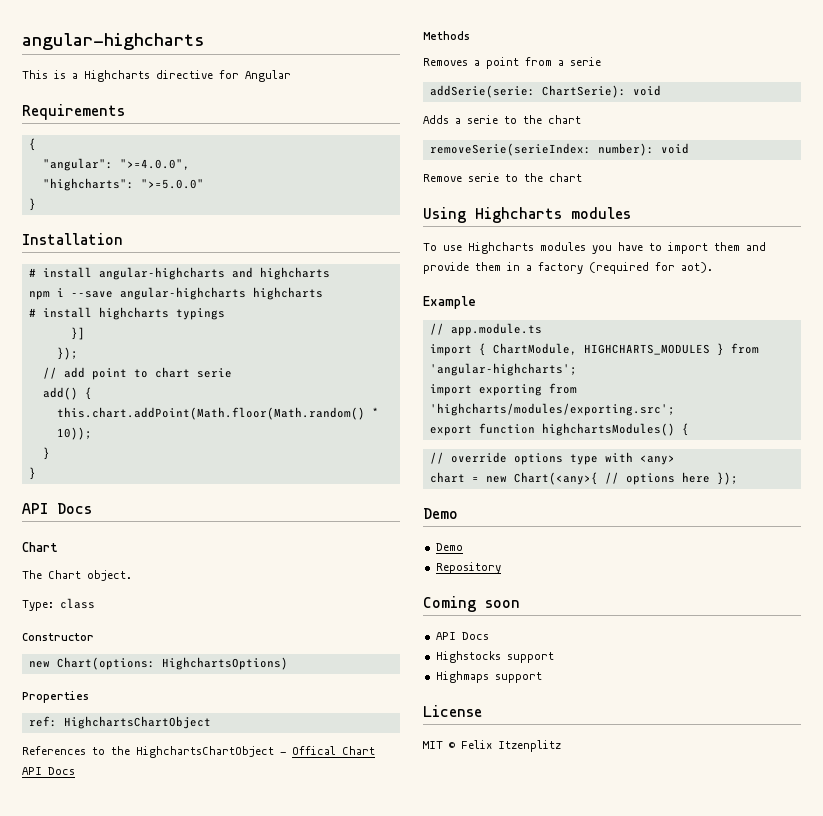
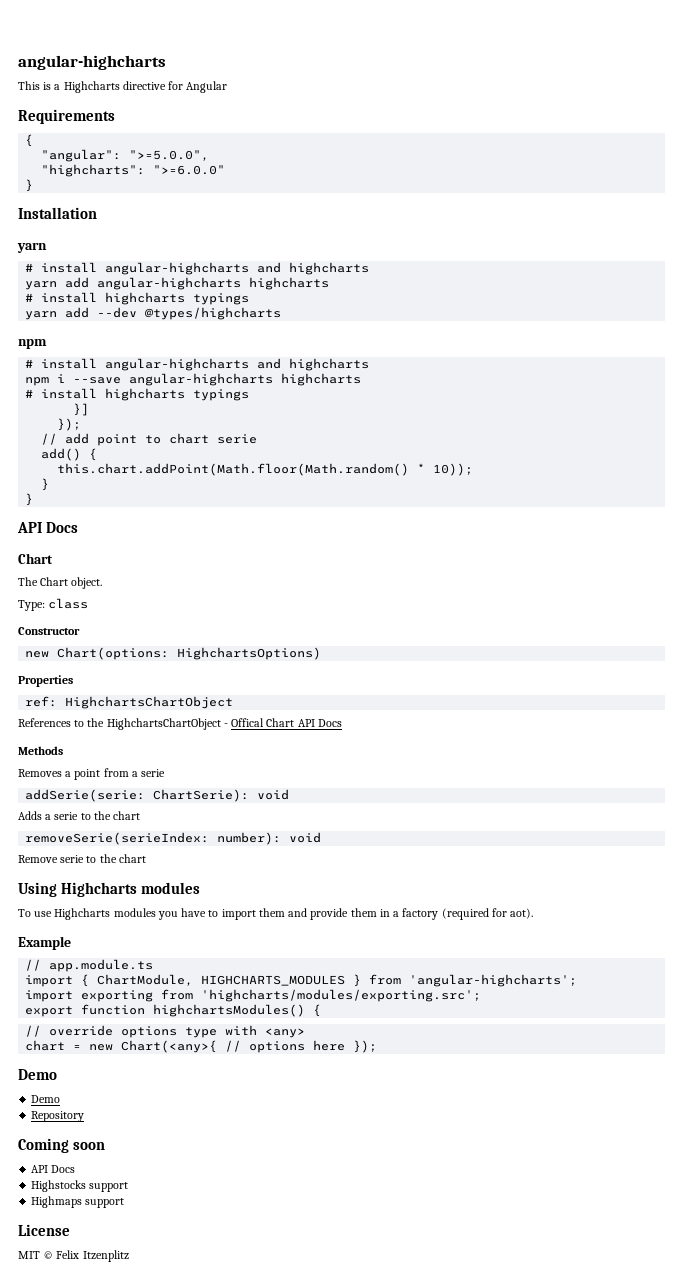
- "angular": ">=4.0.0",
+ "angular": ">=5.0.0",
- "highcharts": ">=5.0.0"
+ "highcharts": ">=6.0.0"
  Installation
+ yarn
+ # install angular-highcharts and highcharts
+ yarn add angular-highcharts highcharts
+ # install highcharts typings
+ yarn add --dev @types/highcharts
+ npm

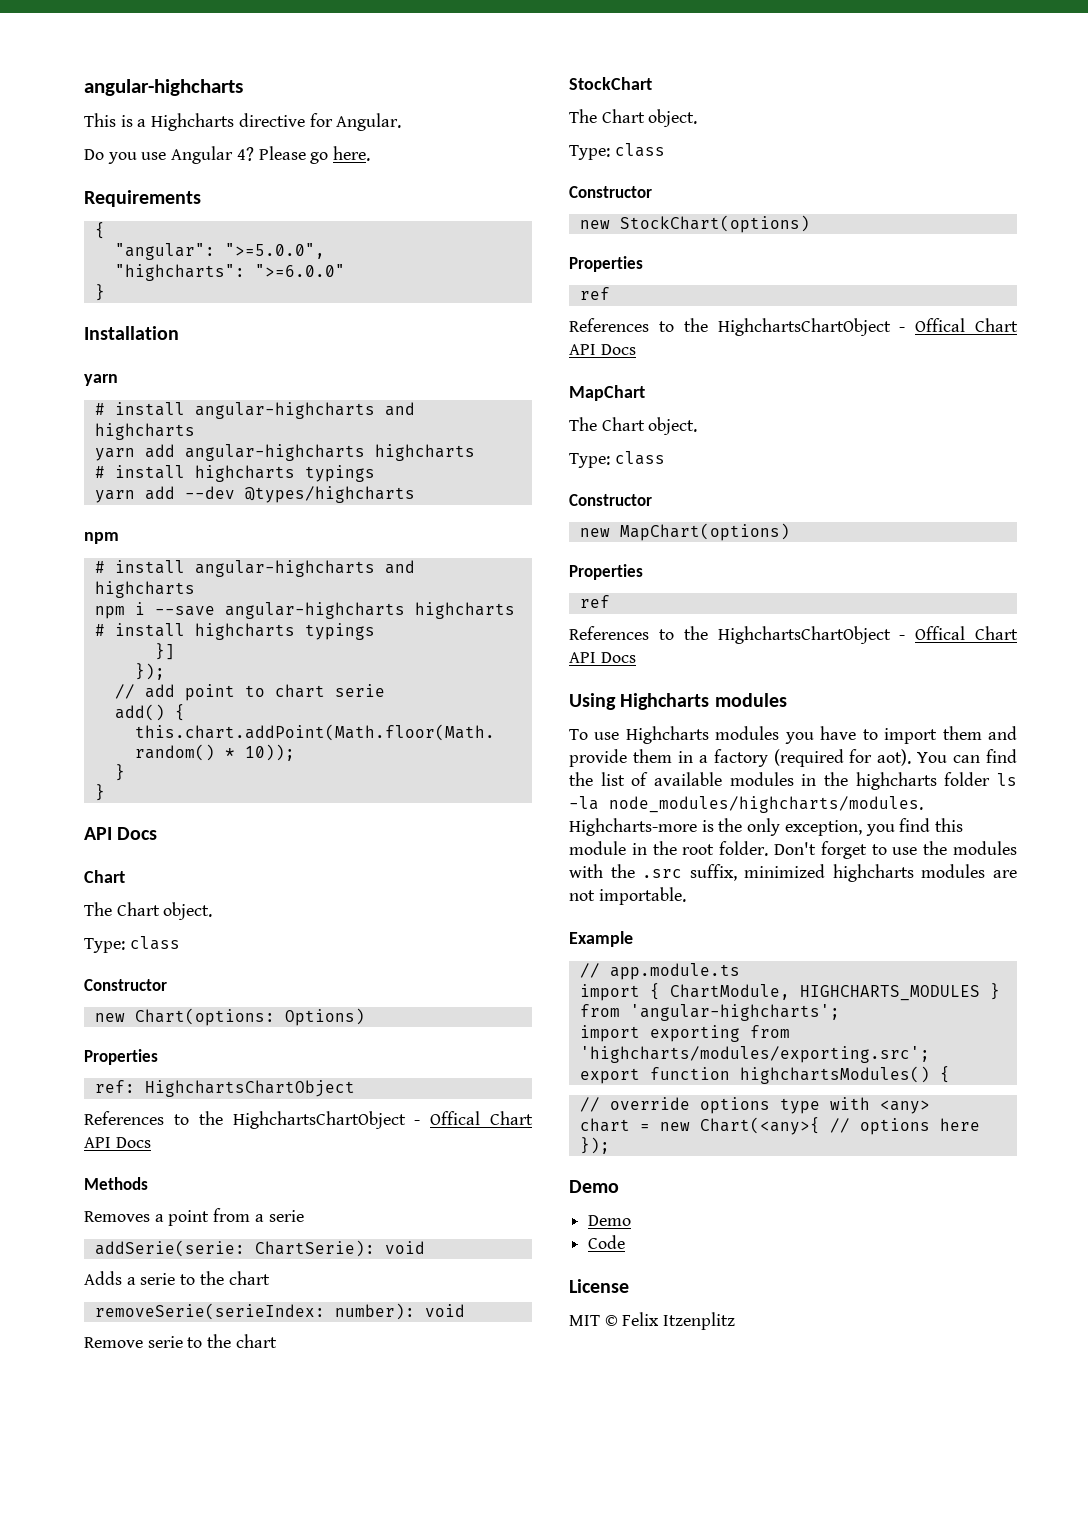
- This is a Highcharts directive for Angular
+ This is a Highcharts directive for Angular.
+ Do you use Angular 4? Please go here.
- new Chart(options: HighchartsOptions)
+ new Chart(options: Options)
+ StockChart
+ The Chart object.
+ Type: class
+ Constructor
+ new StockChart(options)
+ Properties
+ ref
+ References to the HighchartsChartObject - Offical Chart API Docs
+ MapChart
+ The Chart object.
+ Type: class
+ Constructor
+ new MapChart(options)
+ Properties
+ ref
+ References to the HighchartsChartObject - Offical Chart API Docs
+ You can find the list of available modules in the highcharts folder ls -la node_modules/highcharts/modules. Highcharts-more is the only exception, you find this module in the root folder. Don't forget to use the modules with the .src suffix, minimized highcharts modules are not importable.
- Repository
- Coming soon
- API Docs
- Highstocks support
- Highmaps support
+ Code

